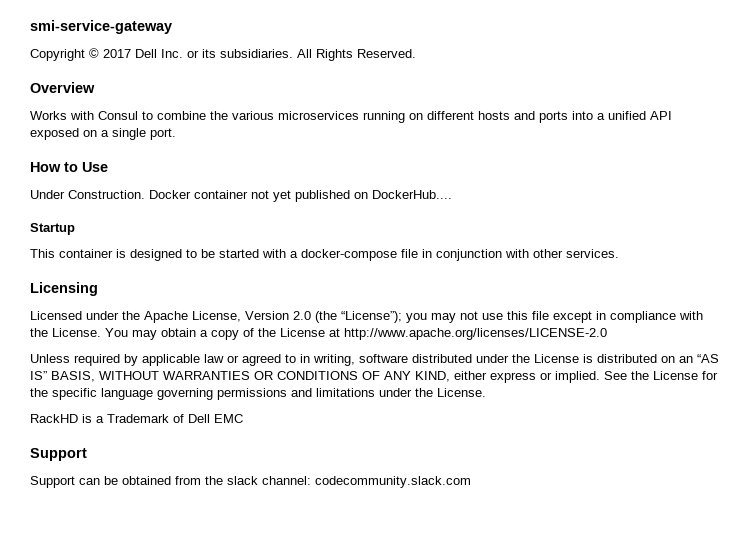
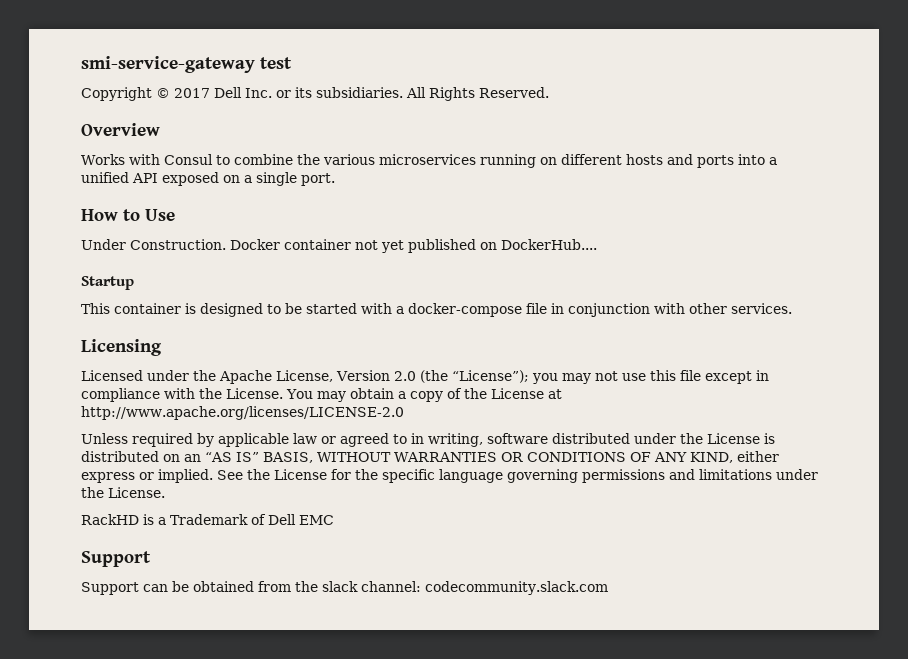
- smi-service-gateway
+ smi-service-gateway test

